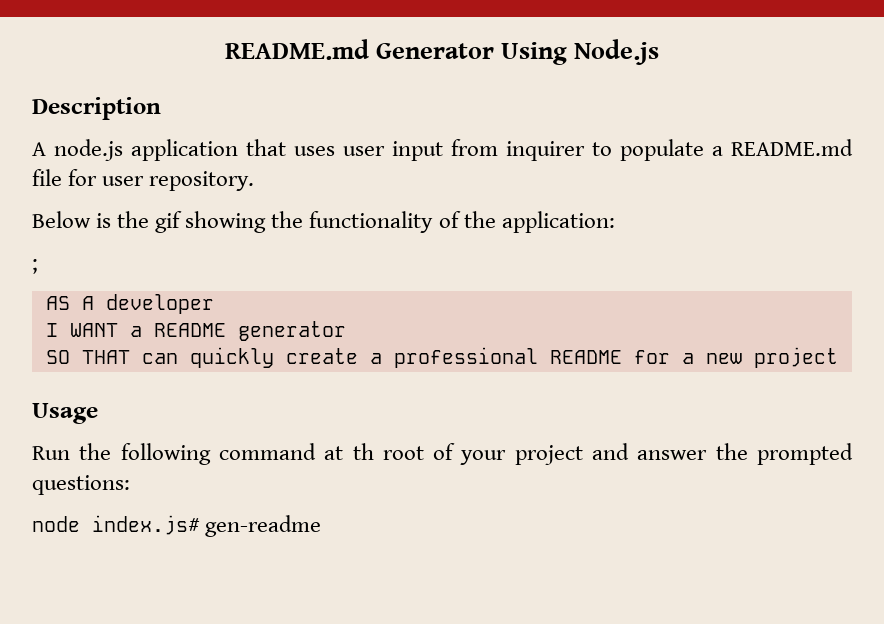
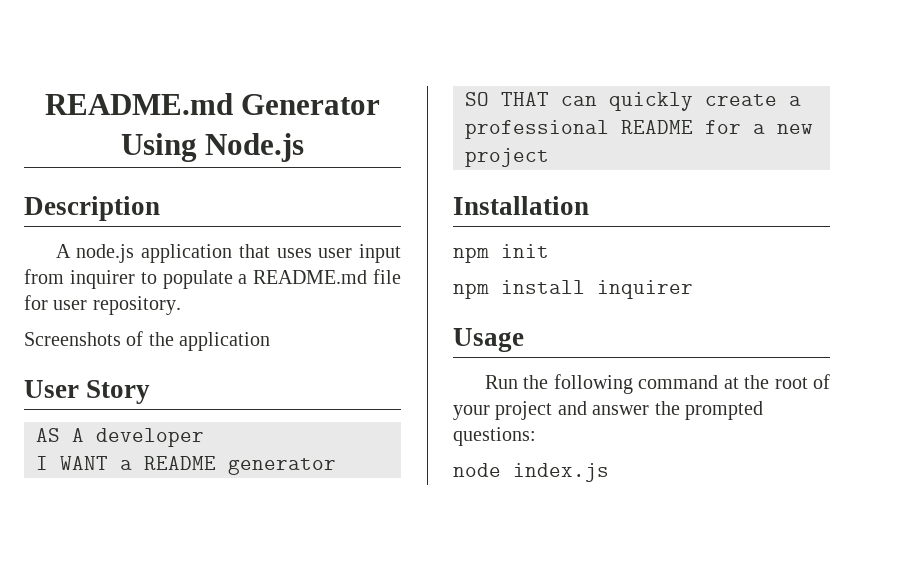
- Below is the gif showing the functionality of the application:
- ;
+ Screenshots of the application
+ User Story
+ Installation
+ npm init
+ npm install inquirer
- Run the following command at th root of your project and answer the prompted questions:
+ Run the following command at the root of your project and answer the prompted questions:
- node index.js# gen-readme
+ node index.js

